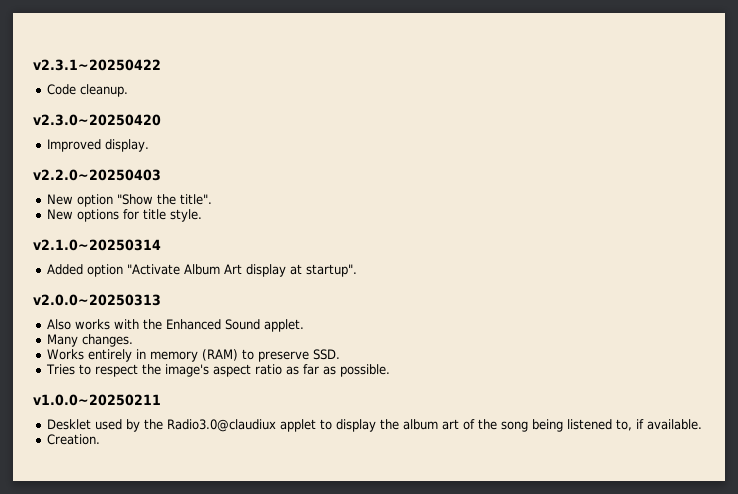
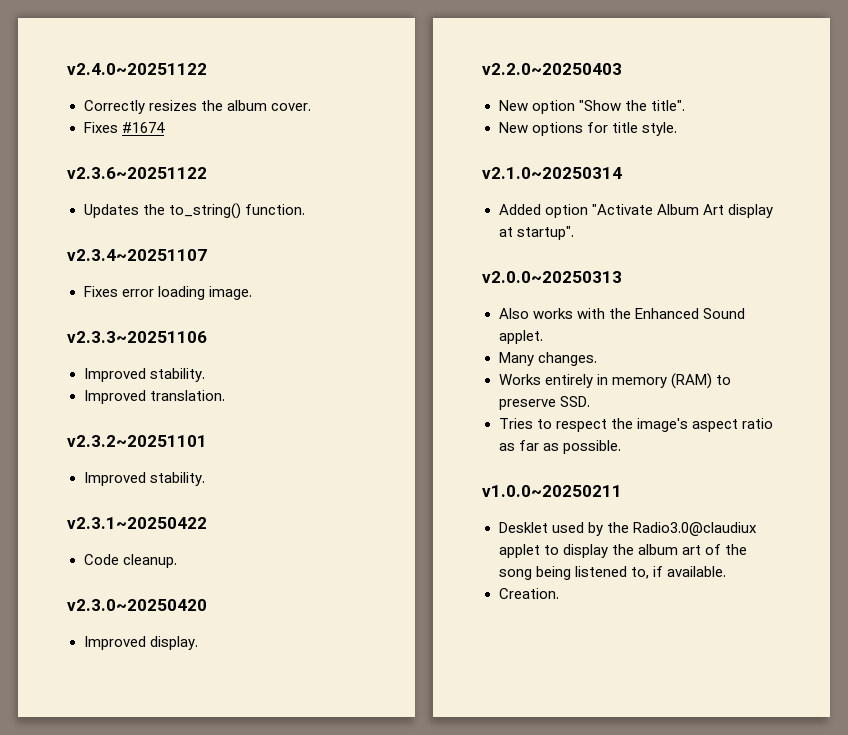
+ v2.4.0~20251122
+ Correctly resizes the album cover.
+ Fixes #1674
+ v2.3.6~20251122
+ Updates the to_string() function.
+ v2.3.4~20251107
+ Fixes error loading image.
+ v2.3.3~20251106
+ Improved stability.
+ Improved translation.
+ v2.3.2~20251101
+ Improved stability.

